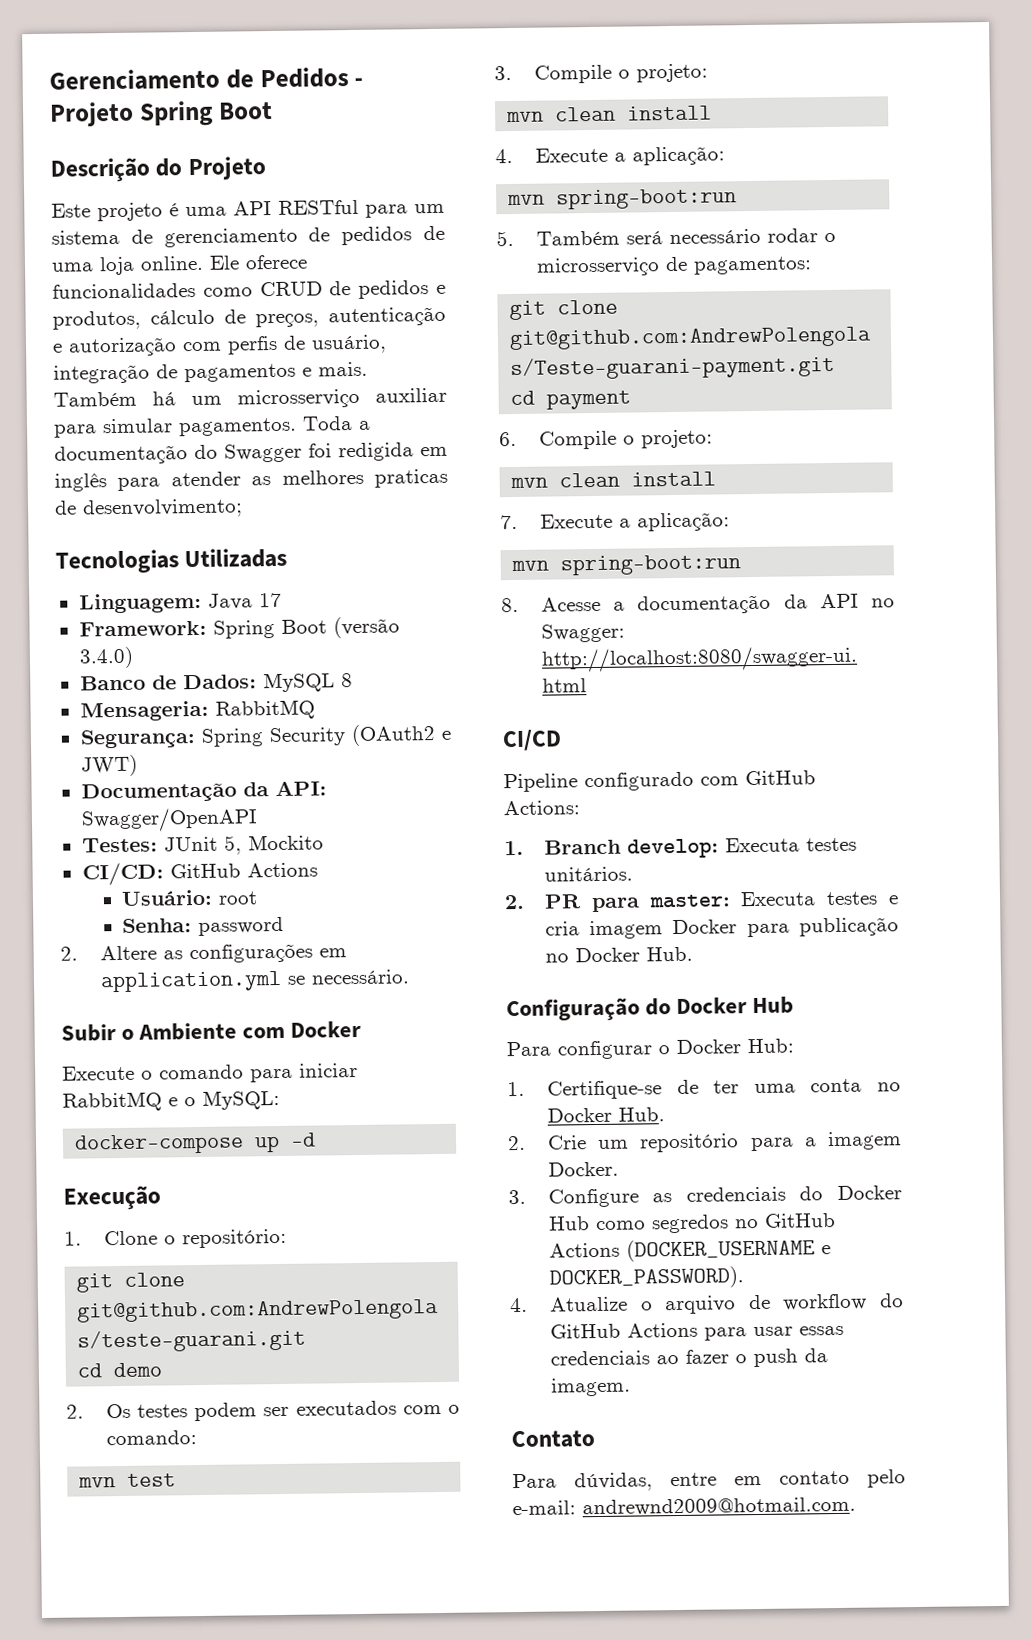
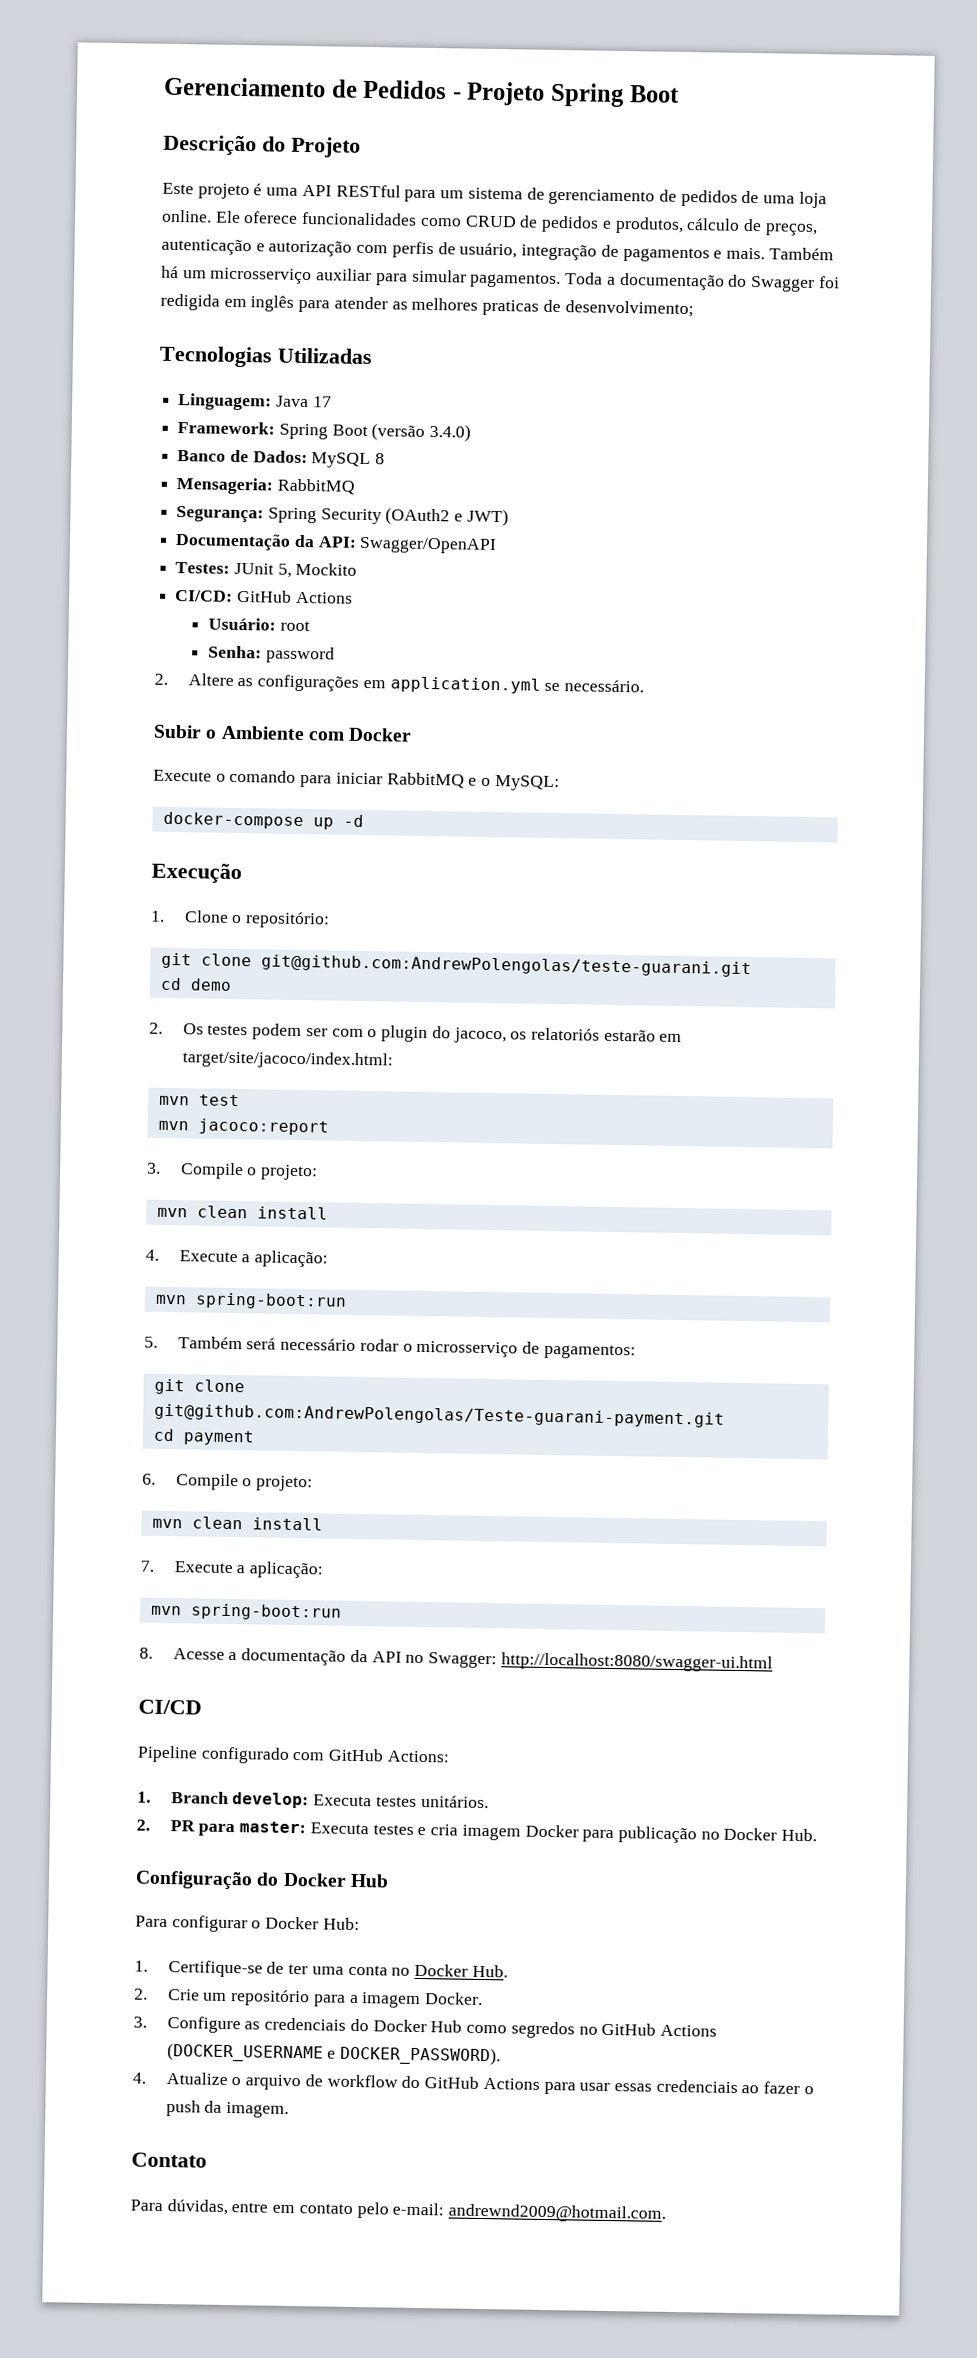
- 2. Os testes podem ser executados com o comando:
+ 2. Os testes podem ser com o plugin do jacoco, os relatoriós estarão em target/site/jacoco/index.html:
+ mvn jacoco:report

